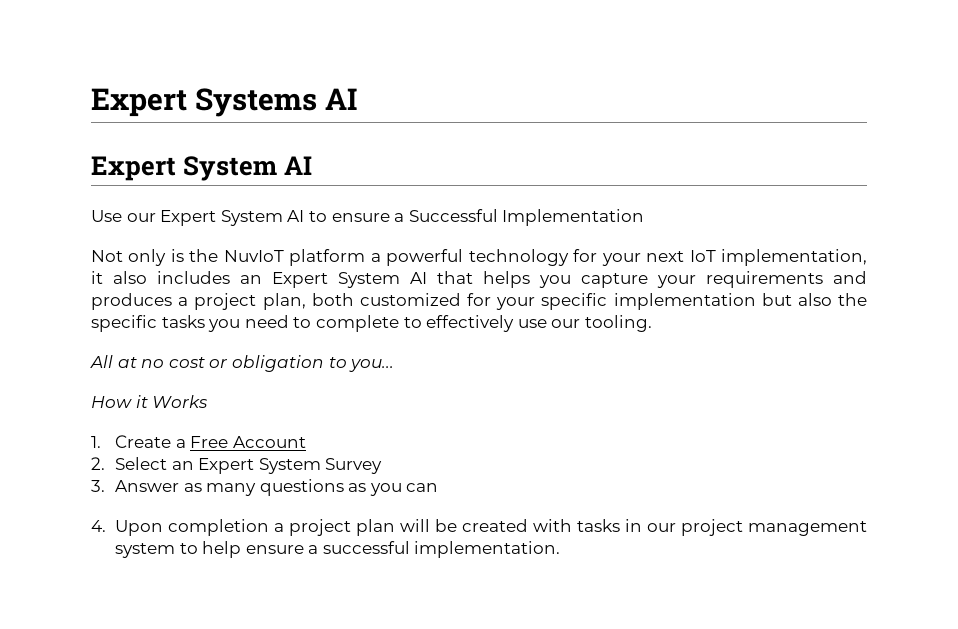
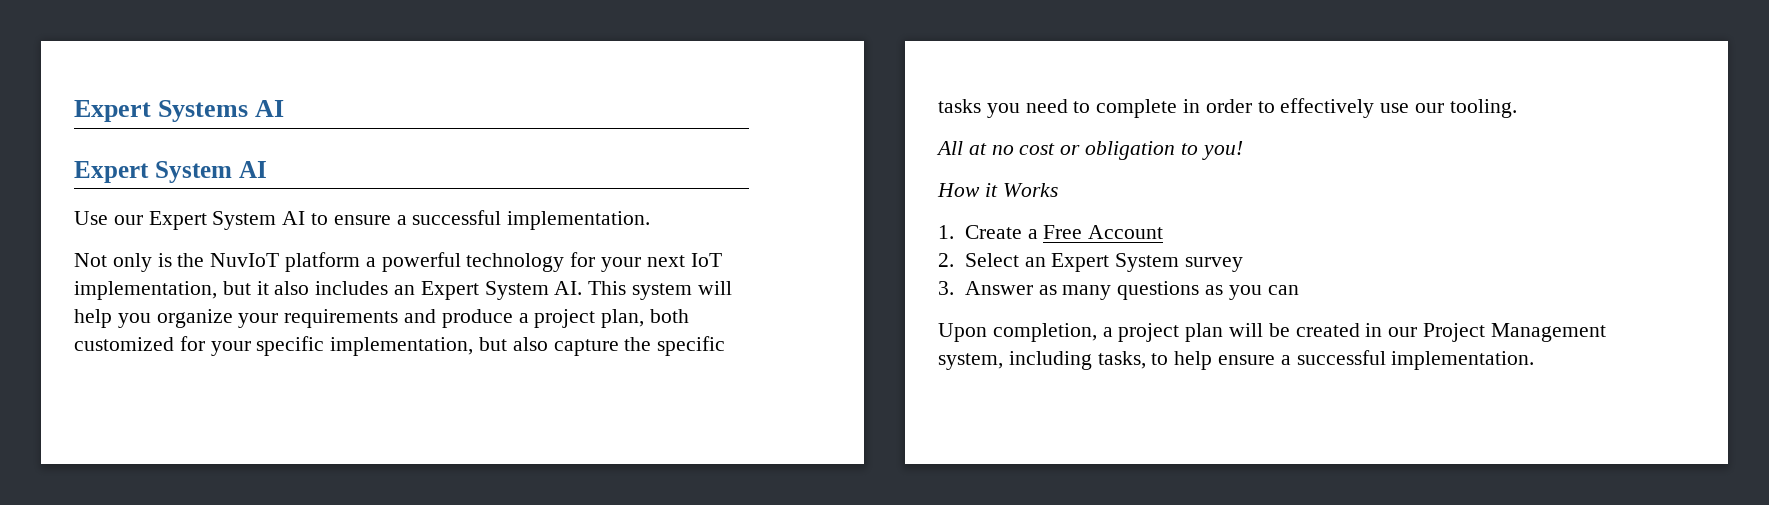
- Use our Expert System AI to ensure a Successful Implementation
+ Use our Expert System AI to ensure a successful implementation.
- Not only is the NuvIoT platform a powerful technology for your next IoT implementation, it also includes an Expert System AI that helps you capture your requirements and produces a project plan, both customized for your specific implementation but also the specific tasks you need to complete to effectively use our tooling.
+ Not only is the NuvIoT platform a powerful technology for your next IoT implementation, but it also includes an Expert System AI. This system will help you organize your requirements and produce a project plan, both customized for your specific implementation, but also capture the specific tasks you need to complete in order to effectively use our tooling.
- All at no cost or obligation to you...
+ All at no cost or obligation to you!
- 2. Select an Expert System Survey
+ 2. Select an Expert System survey
- 4. Upon completion a project plan will be created with tasks in our project management system to help ensure a successful implementation.
+ Upon completion, a project plan will be created in our Project Management system, including tasks, to help ensure a successful implementation.

